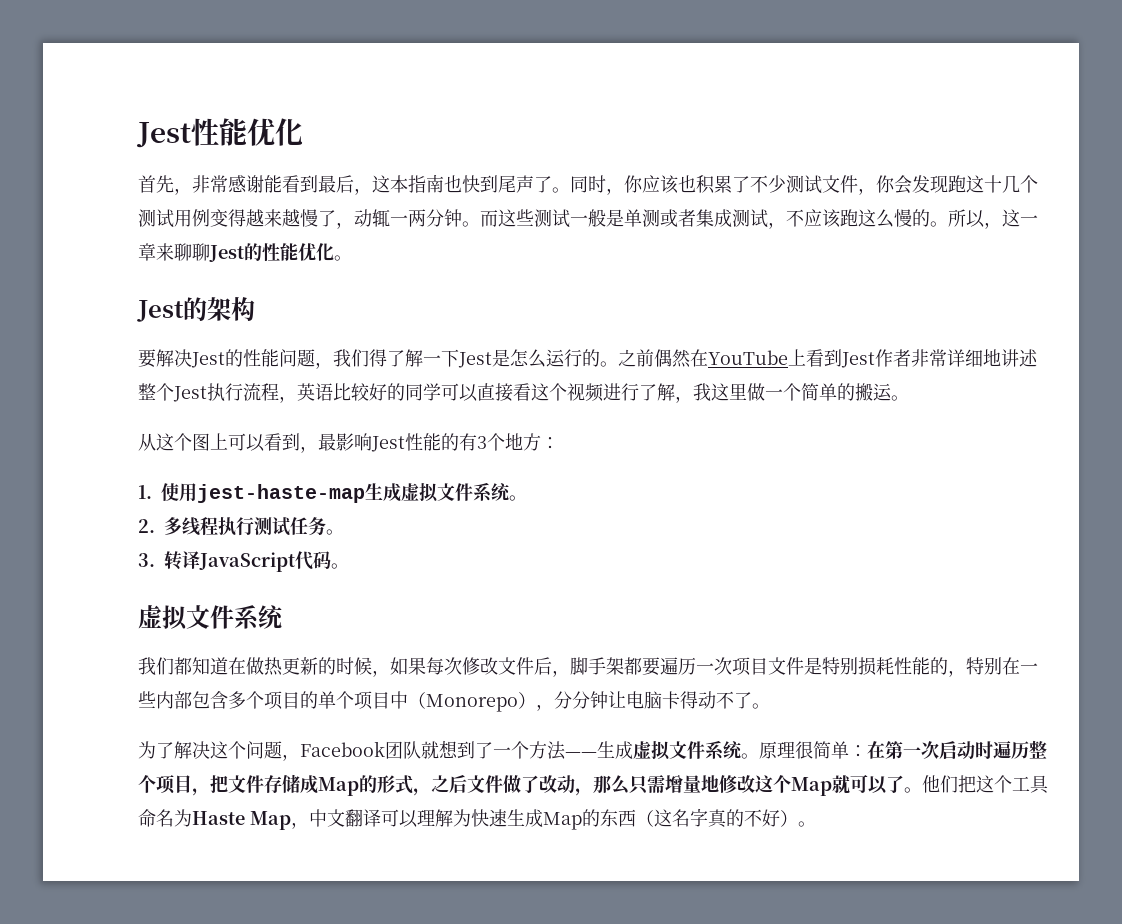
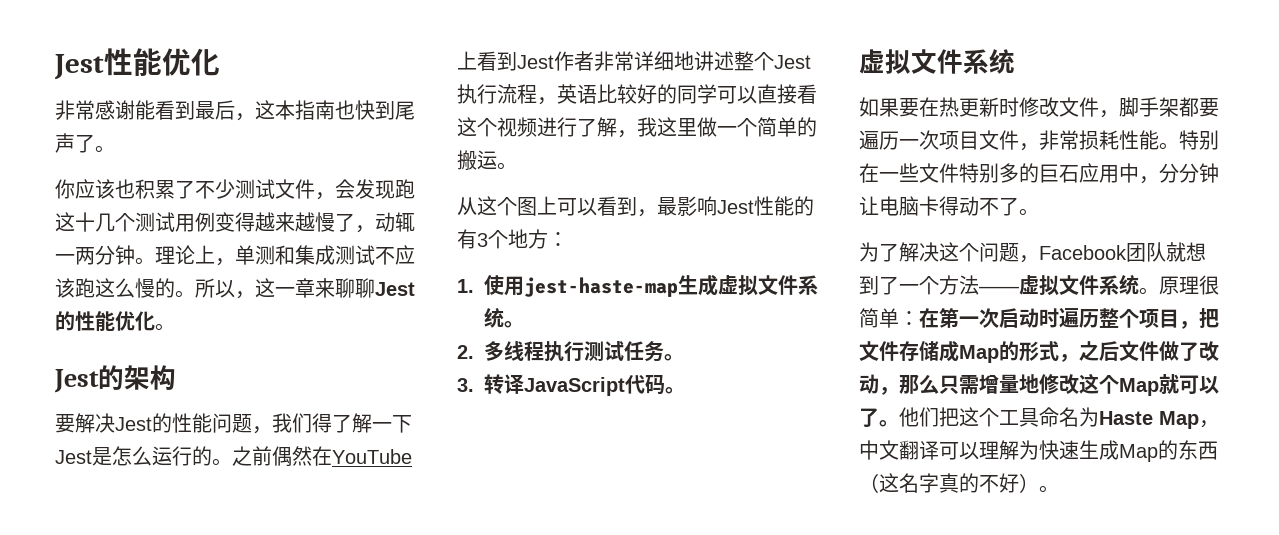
- 首先，非常感谢能看到最后，这本指南也快到尾声了。同时，你应该也积累了不少测试文件，你会发现跑这十几个测试用例变得越来越慢了，动辄一两分钟。
+ 非常感谢能看到最后，这本指南也快到尾声了。
+ 你应该也积累了不少测试文件，会发现跑这十几个测试用例变得越来越慢了，动辄一两分钟。
- 而这些测试一般是单测或者集成测试，不应该跑这么慢的。
+ 理论上，单测和集成测试不应该跑这么慢的。
- 我们都知道在做热更新的时候，如果每次修改文件后，脚手架都要遍历一次项目文件是特别损耗性能的，特别在一些内部包含多个项目的单个项目中（Monorepo），分分钟让电脑卡得动不了。
+ 如果要在热更新时修改文件，脚手架都要遍历一次项目文件，非常损耗性能。特别在一些文件特别多的巨石应用中，分分钟让电脑卡得动不了。
- 为了解决这个问题，Facebook团队就想到了一个方法——生成虚拟文件系统。
+ 为了解决这个问题，Facebook团队就想到了一个方法——虚拟文件系统。

